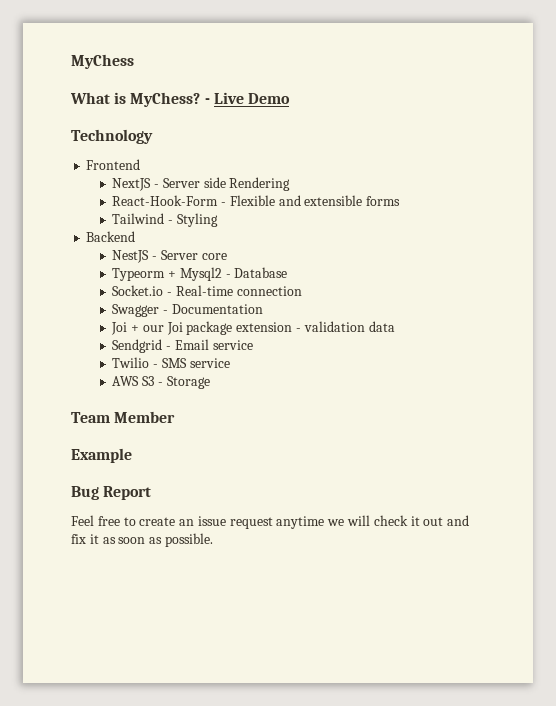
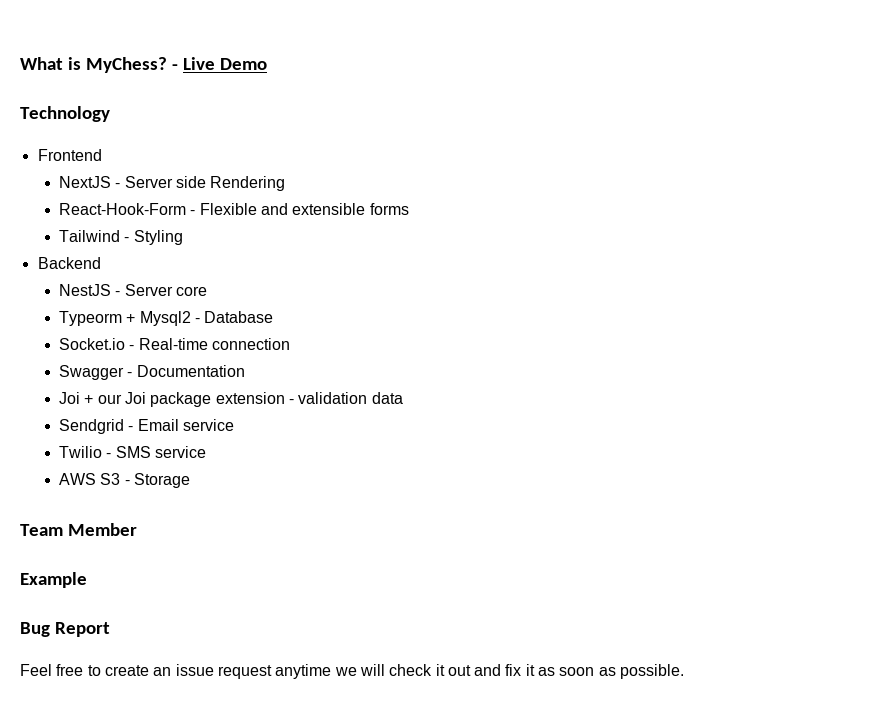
- MyChess

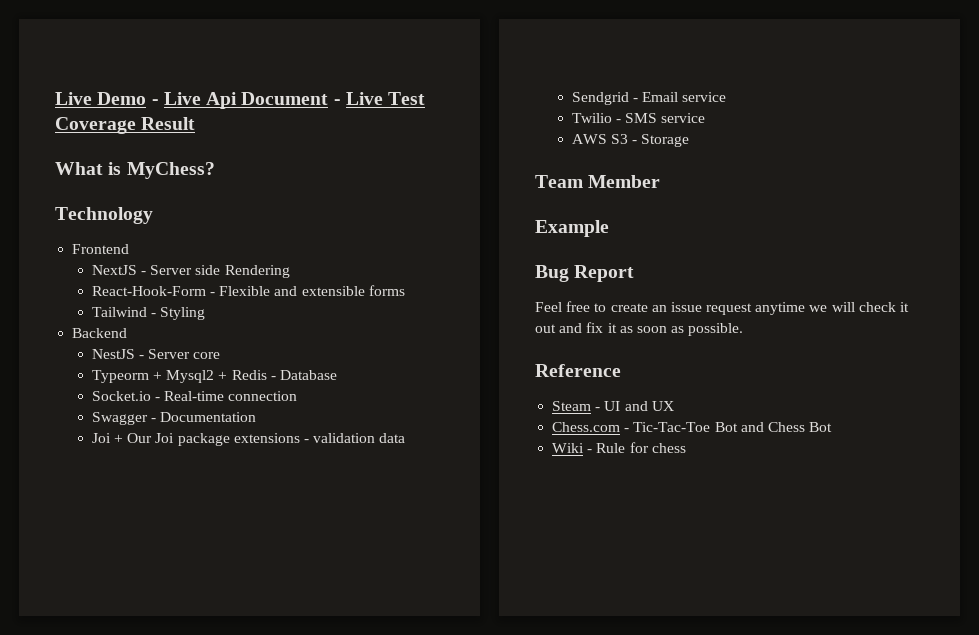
+ Live Demo - Live Api Document - Live Test Coverage Result
- - Live Demo
- Typeorm + Mysql2 - Database
+ Typeorm + Mysql2 + Redis - Database
- Joi + our Joi package extension - validation data
+ Joi + Our Joi package extensions - validation data
+ Reference
+ Steam - UI and UX
+ Chess.com - Tic-Tac-Toe Bot and Chess Bot
+ Wiki - Rule for chess

